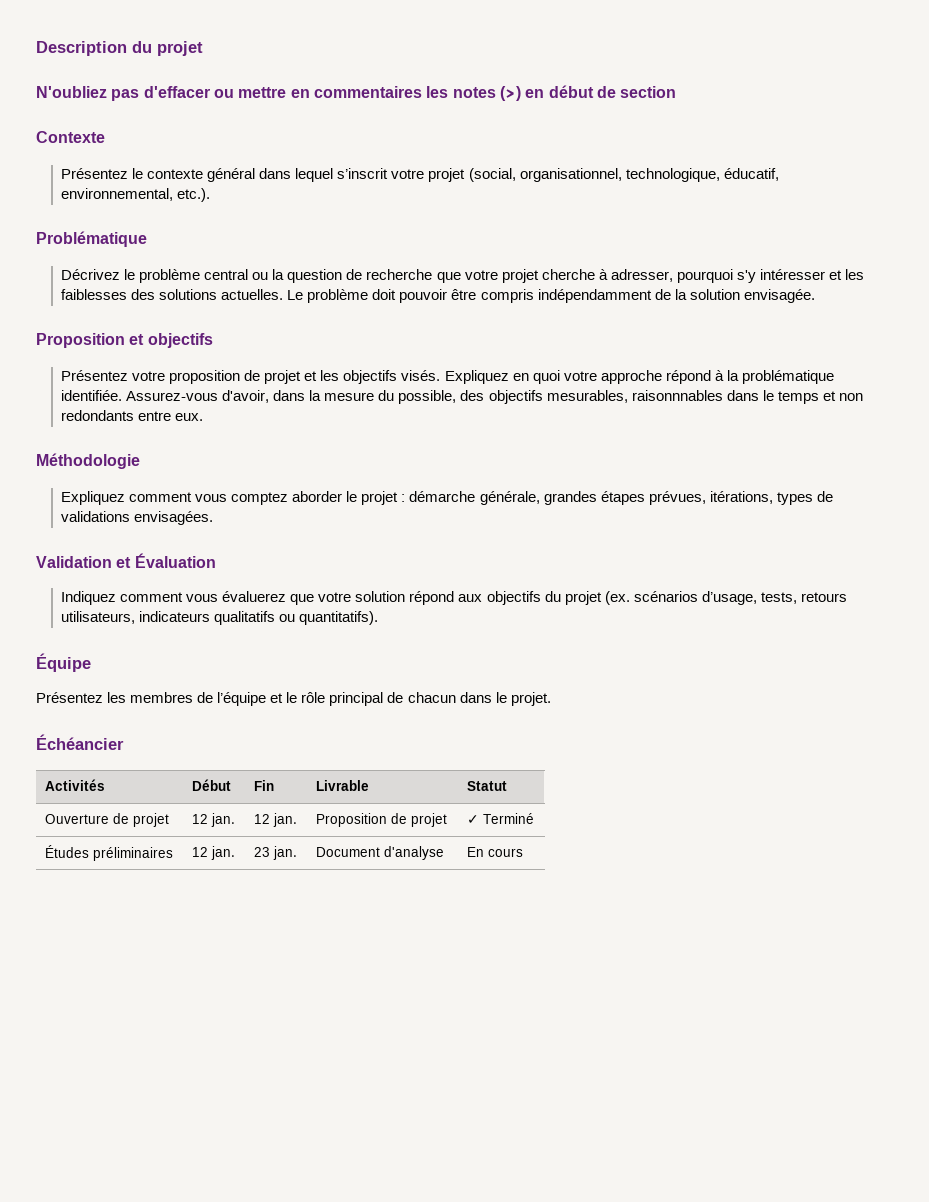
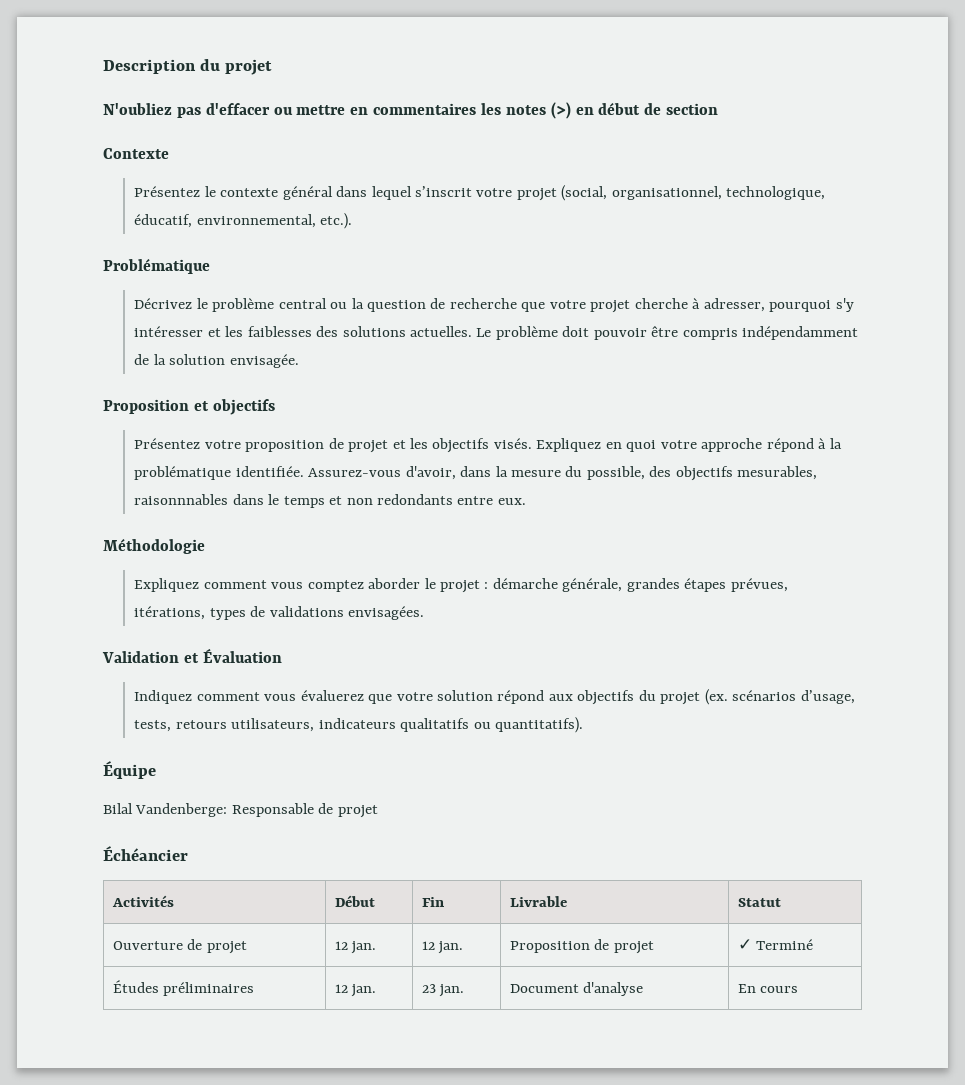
- Présentez les membres de l’équipe et le rôle principal de chacun dans le projet.
+ Bilal Vandenberge: Responsable de projet

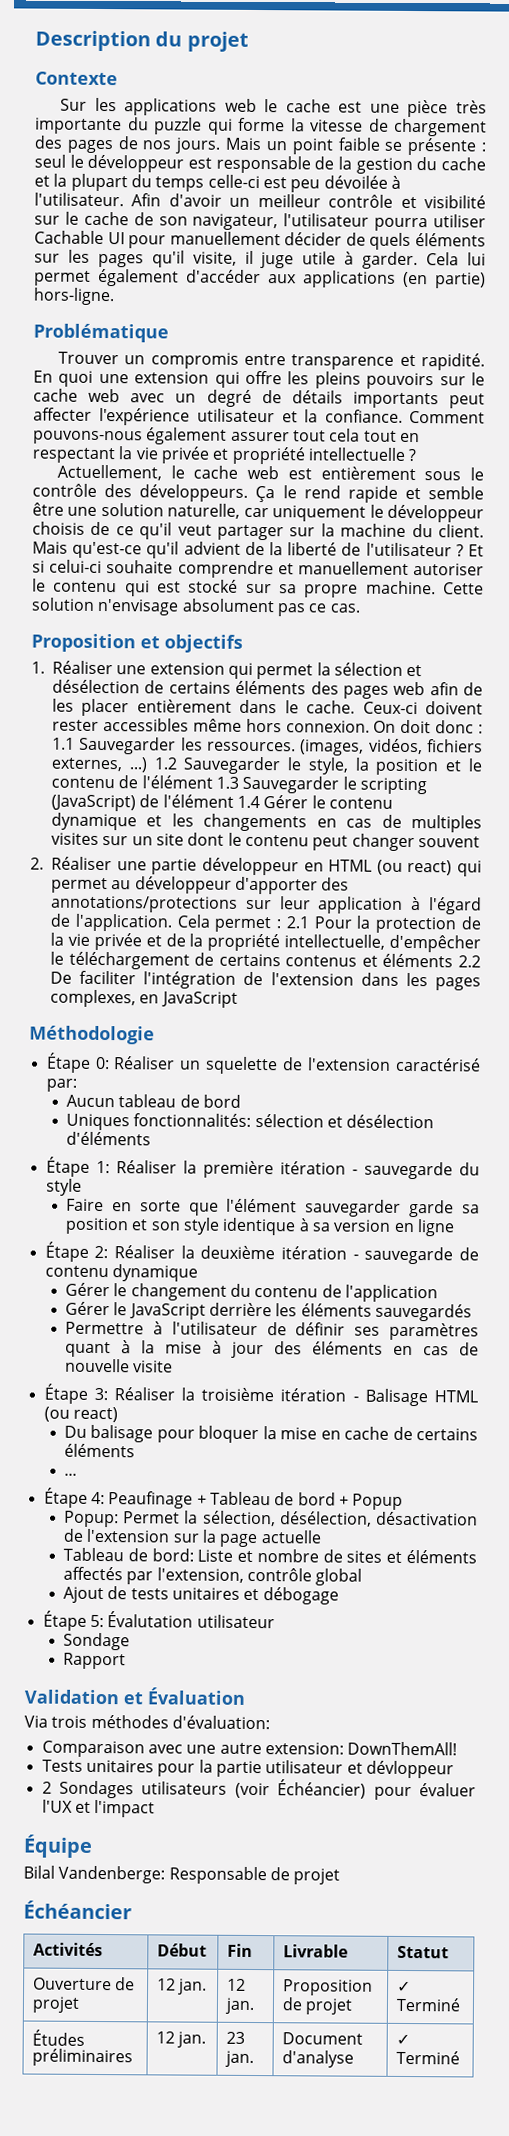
- N'oubliez pas d'effacer ou mettre en commentaires les notes (>) en début de section
  Contexte
- Présentez le contexte général dans lequel s’inscrit votre projet (social, organisationnel, technologique, éducatif, environnemental, etc.).
+ Sur les applications web le cache est une pièce très importante du puzzle qui forme la vitesse de chargement des pages de nos jours. Mais un point faible se présente : seul le développeur est responsable de la gestion du cache et la plupart du temps celle-ci est peu dévoilée à l'utilisateur. Afin d'avoir un meilleur contrôle et visibilité sur le cache de son navigateur, l'utilisateur pourra utiliser Cachable UI pour manuellement décider de quels éléments sur les pages qu'il visite, il juge utile à garder. Cela lui permet également d'accéder aux applications (en partie) hors-ligne.
  Problématique
- Décrivez le problème central ou la question de recherche que votre projet cherche à adresser, pourquoi s'y intéresser et les faiblesses des solutions actuelles. Le problème doit pouvoir être compris indépendamment de la solution envisagée.
+ Trouver un compromis entre transparence et rapidité. En quoi une extension qui offre les pleins pouvoirs sur le cache web avec un degré de détails importants peut affecter l'expérience utilisateur et la confiance. Comment pouvons-nous également assurer tout cela tout en respectant la vie privée et propriété intellectuelle ?
+ Actuellement, le cache web est entièrement sous le contrôle des développeurs. Ça le rend rapide et semble être une solution naturelle, car uniquement le développeur choisis de ce qu'il veut partager sur la machine du client. Mais qu'est-ce qu'il advient de la liberté de l'utilisateur ? Et si celui-ci souhaite comprendre et manuellement autoriser le contenu qui est stocké sur sa propre machine. Cette solution n'envisage absolument pas ce cas.
  Proposition et objectifs
- Présentez votre proposition de projet et les objectifs visés. Expliquez en quoi votre approche répond à la problématique identifiée. Assurez-vous d'avoir, dans la mesure du possible, des objectifs mesurables, raisonnnables dans le temps et non redondants entre eux.
+ 1. Réaliser une extension qui permet la sélection et désélection de certains éléments des pages web afin de les placer entièrement dans le cache. Ceux-ci doivent rester accessibles même hors connexion. On doit donc : 1.1 Sauvegarder les ressources. (images, vidéos, fichiers externes, ...) 1.2 Sauvegarder le style, la position et le contenu de l'élément 1.3 Sauvegarder le scripting (JavaScript) de l'élément 1.4 Gérer le contenu dynamique et les changements en cas de multiples visites sur un site dont le contenu peut changer souvent
+ 2. Réaliser une partie développeur en HTML (ou react) qui permet au développeur d'apporter des annotations/protections sur leur application à l'égard de l'application. Cela permet : 2.1 Pour la protection de la vie privée et de la propriété intellectuelle, d'empêcher le téléchargement de certains contenus et éléments 2.2 De faciliter l'intégration de l'extension dans les pages complexes, en JavaScript
  Méthodologie
- Expliquez comment vous comptez aborder le projet : démarche générale, grandes étapes prévues, itérations, types de validations envisagées.
+ Étape 0: Réaliser un squelette de l'extension caractérisé par:
+ Aucun tableau de bord
+ Uniques fonctionnalités: sélection et désélection d'éléments
+ Étape 1: Réaliser la première itération - sauvegarde du style
+ Faire en sorte que l'élément sauvegarder garde sa position et son style identique à sa version en ligne
+ Étape 2: Réaliser la deuxième itération - sauvegarde de contenu dynamique
+ Gérer le changement du contenu de l'application
+ Gérer le JavaScript derrière les éléments sauvegardés
+ Permettre à l'utilisateur de définir ses paramètres quant à la mise à jour des éléments en cas de nouvelle visite
+ Étape 3: Réaliser la troisième itération - Balisage HTML (ou react)
+ Du balisage pour bloquer la mise en cache de certains éléments
+ ...
+ Étape 4: Peaufinage + Tableau de bord + Popup
+ Popup: Permet la sélection, désélection, désactivation de l'extension sur la page actuelle
+ Tableau de bord: Liste et nombre de sites et éléments affectés par l'extension, contrôle global
+ Ajout de tests unitaires et débogage
+ Étape 5: Évalutation utilisateur
+ Sondage
+ Rapport
  Validation et Évaluation
- Indiquez comment vous évaluerez que votre solution répond aux objectifs du projet (ex. scénarios d’usage, tests, retours utilisateurs, indicateurs qualitatifs ou quantitatifs).
+ Via trois méthodes d'évaluation:
+ Comparaison avec une autre extension: DownThemAll!
+ Tests unitaires pour la partie utilisateur et dévloppeur
+ 2 Sondages utilisateurs (voir Échéancier) pour évaluer l'UX et l'impact
- Études préliminaires | 12 jan. | 23 jan. | Document d'analyse | En cours
+ Études préliminaires | 12 jan. | 23 jan. | Document d'analyse | ✓ Terminé

